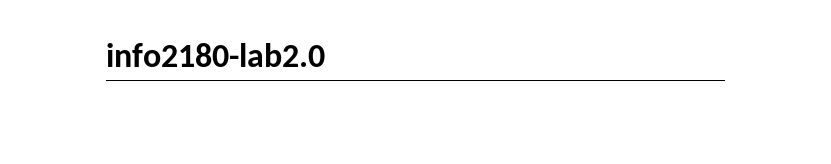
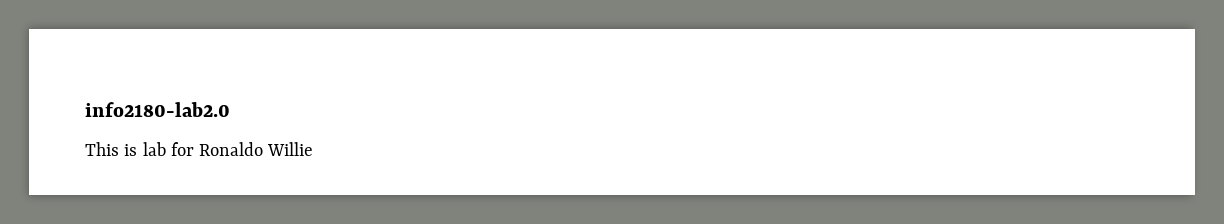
+ This is lab for Ronaldo Willie

